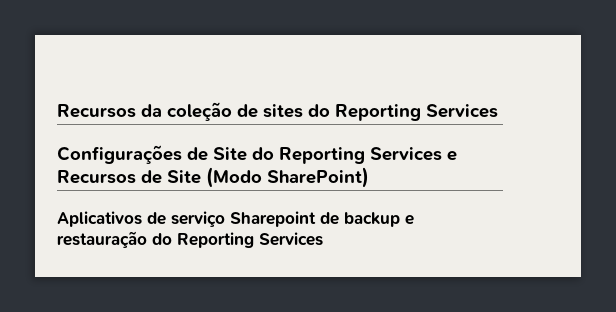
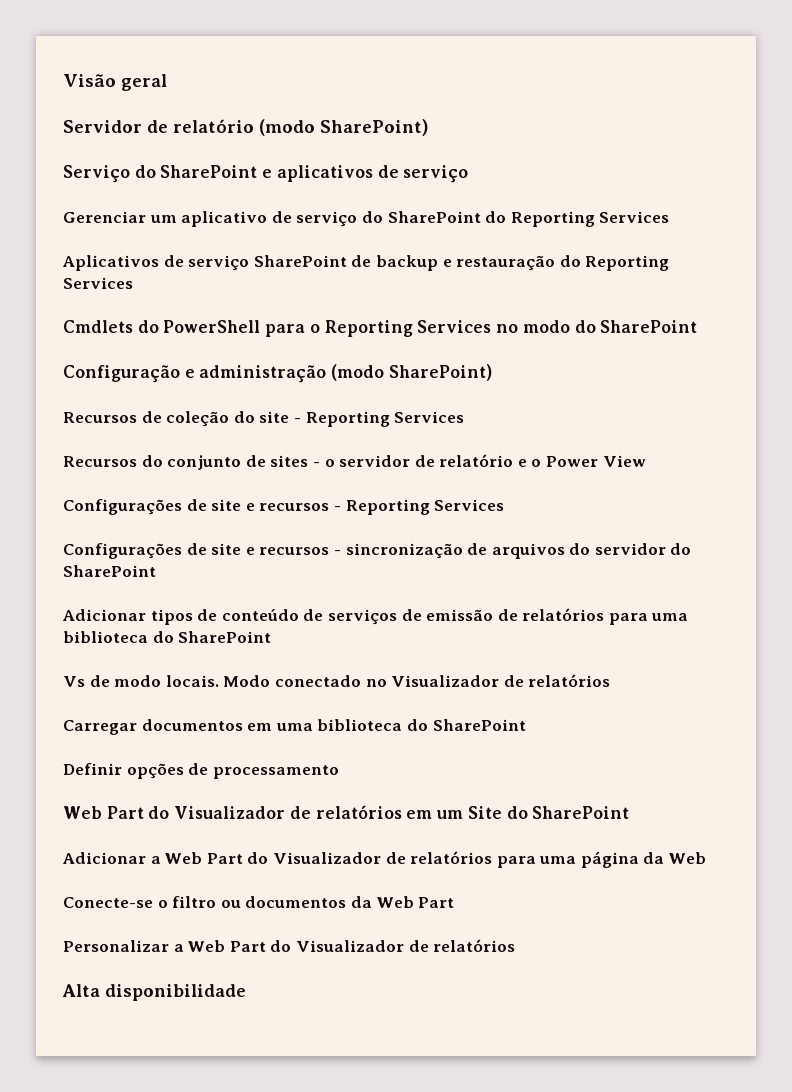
- Recursos da coleção de sites do Reporting Services
- Configurações de Site do Reporting Services e Recursos de Site (Modo SharePoint)
+ Visão geral
+ Servidor de relatório (modo SharePoint)
+ Serviço do SharePoint e aplicativos de serviço
+ Gerenciar um aplicativo de serviço do SharePoint do Reporting Services
- Aplicativos de serviço Sharepoint de backup e restauração do Reporting Services
+ Aplicativos de serviço SharePoint de backup e restauração do Reporting Services
+ Cmdlets do PowerShell para o Reporting Services no modo do SharePoint
+ Configuração e administração (modo SharePoint)
+ Recursos de coleção do site - Reporting Services
+ Recursos do conjunto de sites - o servidor de relatório e o Power View
+ Configurações de site e recursos - Reporting Services
+ Configurações de site e recursos - sincronização de arquivos do servidor do SharePoint
+ Adicionar tipos de conteúdo de serviços de emissão de relatórios para uma biblioteca do SharePoint
+ Vs de modo locais. Modo conectado no Visualizador de relatórios
+ Carregar documentos em uma biblioteca do SharePoint
+ Definir opções de processamento
+ Web Part do Visualizador de relatórios em um Site do SharePoint
+ Adicionar a Web Part do Visualizador de relatórios para uma página da Web
+ Conecte-se o filtro ou documentos da Web Part
+ Personalizar a Web Part do Visualizador de relatórios
+ Alta disponibilidade

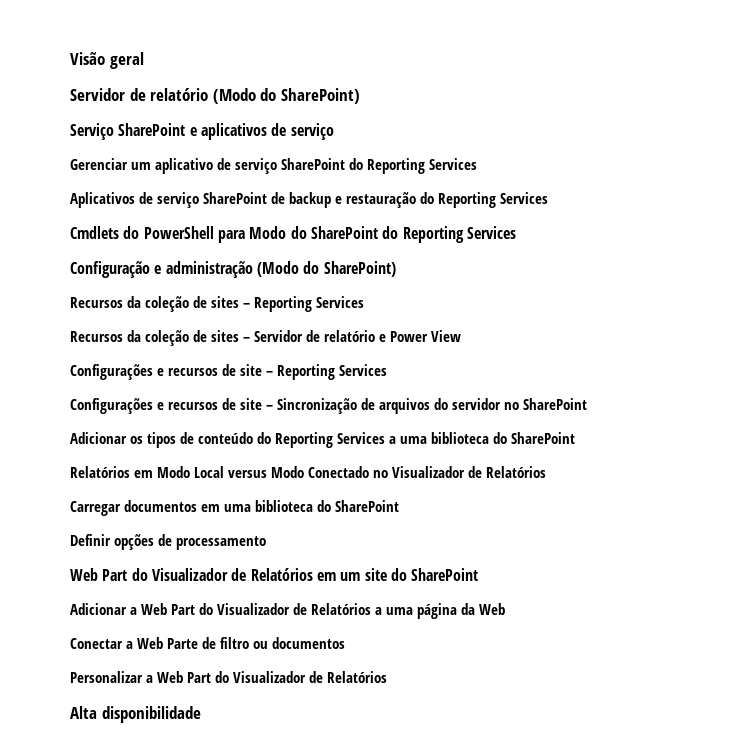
- Servidor de relatório (modo SharePoint)
+ Servidor de relatório (Modo do SharePoint)
- Serviço do SharePoint e aplicativos de serviço
+ Serviço SharePoint e aplicativos de serviço
- Gerenciar um aplicativo de serviço do SharePoint do Reporting Services
+ Gerenciar um aplicativo de serviço SharePoint do Reporting Services
- Cmdlets do PowerShell para o Reporting Services no modo do SharePoint
+ Cmdlets do PowerShell para Modo do SharePoint do Reporting Services
- Configuração e administração (modo SharePoint)
+ Configuração e administração (Modo do SharePoint)
- Recursos de coleção do site - Reporting Services
- Recursos do conjunto de sites - o servidor de relatório e o Power View
- Configurações de site e recursos - Reporting Services
- Configurações de site e recursos - sincronização de arquivos do servidor do SharePoint
- Adicionar tipos de conteúdo de serviços de emissão de relatórios para uma biblioteca do SharePoint
- Vs de modo locais. Modo conectado no Visualizador de relatórios
+ Recursos da coleção de sites – Reporting Services
+ Recursos da coleção de sites – Servidor de relatório e Power View
+ Configurações e recursos de site – Reporting Services
+ Configurações e recursos de site – Sincronização de arquivos do servidor no SharePoint
+ Adicionar os tipos de conteúdo do Reporting Services a uma biblioteca do SharePoint
+ Relatórios em Modo Local versus Modo Conectado no Visualizador de Relatórios
- Web Part do Visualizador de relatórios em um Site do SharePoint
+ Web Part do Visualizador de Relatórios em um site do SharePoint
- Adicionar a Web Part do Visualizador de relatórios para uma página da Web
+ Adicionar a Web Part do Visualizador de Relatórios a uma página da Web
- Conecte-se o filtro ou documentos da Web Part
+ Conectar a Web Parte de filtro ou documentos
- Personalizar a Web Part do Visualizador de relatórios
+ Personalizar a Web Part do Visualizador de Relatórios

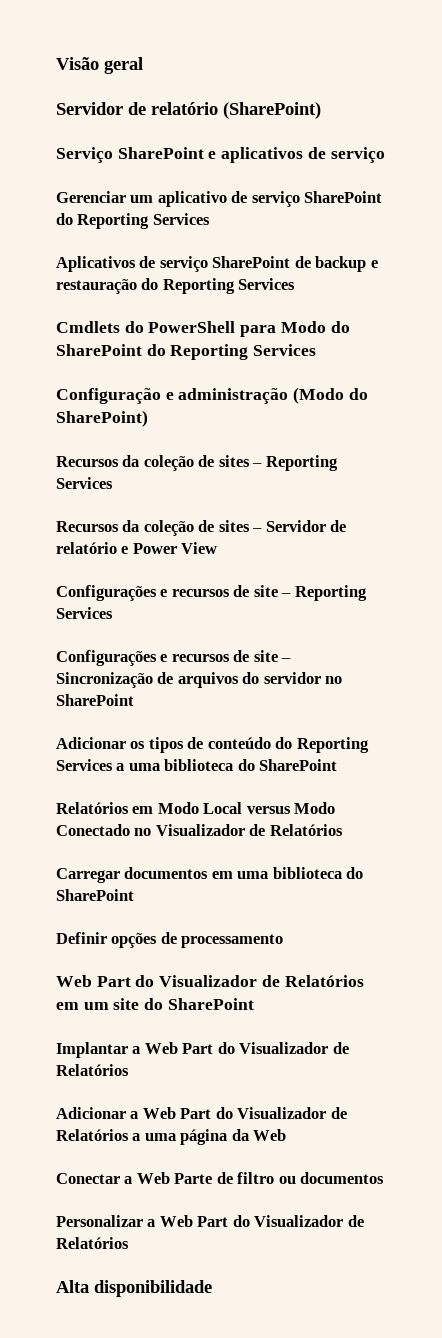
- Servidor de relatório (Modo do SharePoint)
+ Servidor de relatório (SharePoint)
+ Implantar a Web Part do Visualizador de Relatórios

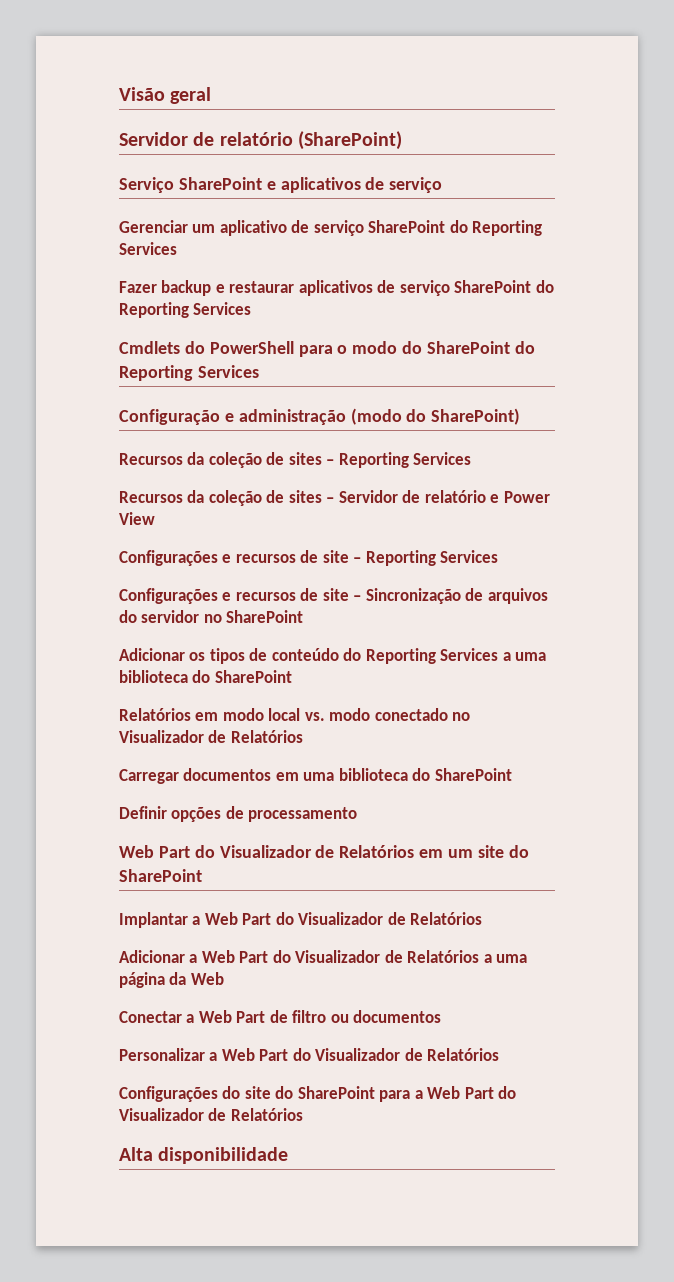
- Aplicativos de serviço SharePoint de backup e restauração do Reporting Services
+ Fazer backup e restaurar aplicativos de serviço SharePoint do Reporting Services
- Cmdlets do PowerShell para Modo do SharePoint do Reporting Services
+ Cmdlets do PowerShell para o modo do SharePoint do Reporting Services
- Configuração e administração (Modo do SharePoint)
+ Configuração e administração (modo do SharePoint)
- Relatórios em Modo Local versus Modo Conectado no Visualizador de Relatórios
+ Relatórios em modo local vs. modo conectado no Visualizador de Relatórios
- Conectar a Web Parte de filtro ou documentos
+ Conectar a Web Part de filtro ou documentos
+ Configurações do site do SharePoint para a Web Part do Visualizador de Relatórios

